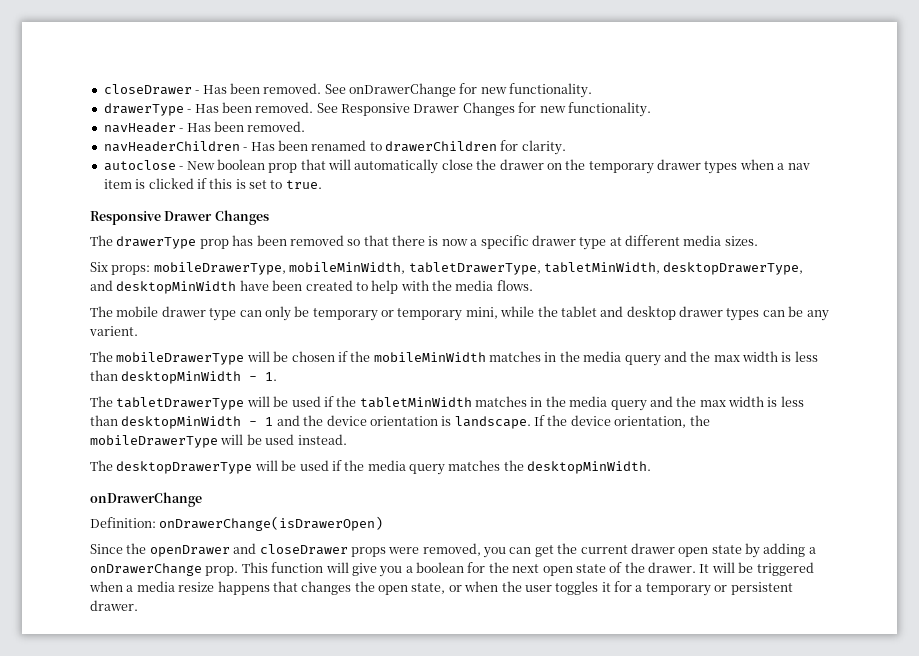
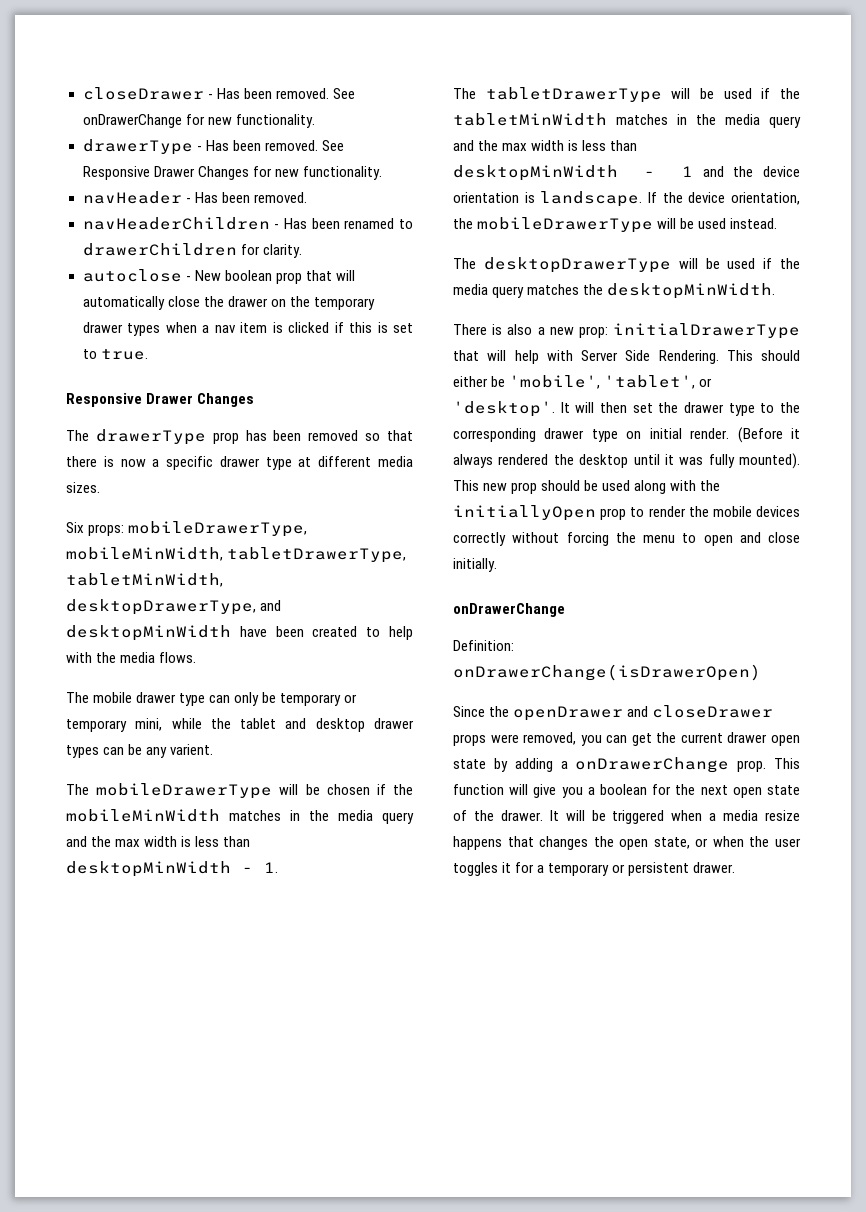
+ There is also a new prop: initialDrawerType that will help with Server Side Rendering. This should either be 'mobile', 'tablet', or 'desktop'. It will then set the drawer type to the corresponding drawer type on initial render. (Before it always rendered the desktop until it was fully mounted). This new prop should be used along with the initiallyOpen prop to render the mobile devices correctly without forcing the menu to open and close initially.

